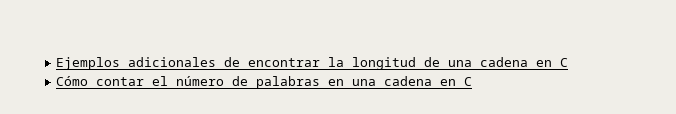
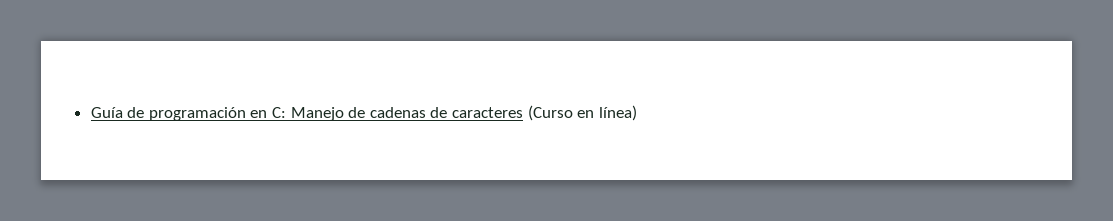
- Ejemplos adicionales de encontrar la longitud de una cadena en C
- Cómo contar el número de palabras en una cadena en C
+ Guía de programación en C: Manejo de cadenas de caracteres (Curso en línea)

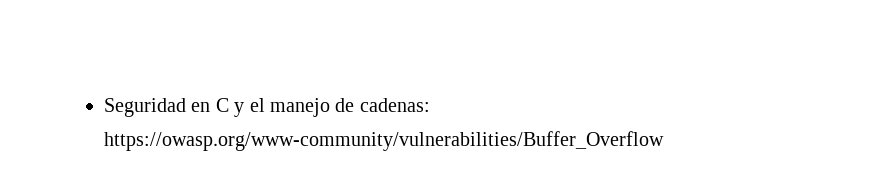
- Guía de programación en C: Manejo de cadenas de caracteres (Curso en línea)
+ Seguridad en C y el manejo de cadenas: https://owasp.org/www-community/vulnerabilities/Buffer_Overflow

